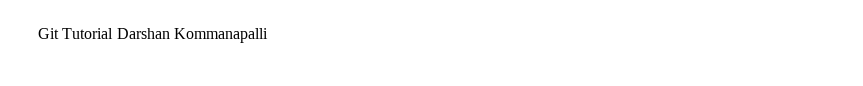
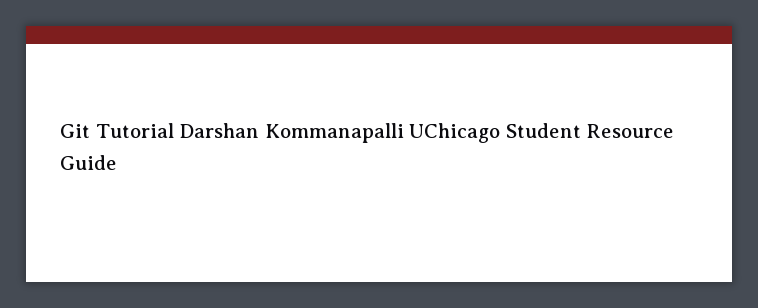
- Git Tutorial Darshan Kommanapalli
+ Git Tutorial Darshan Kommanapalli UChicago Student Resource Guide

